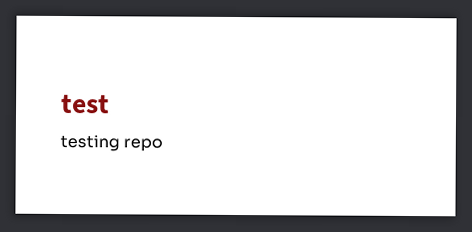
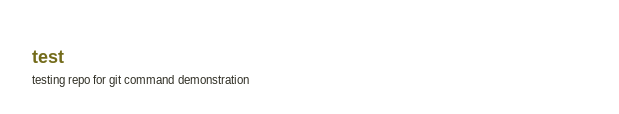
- testing repo
+ testing repo for git command demonstration

